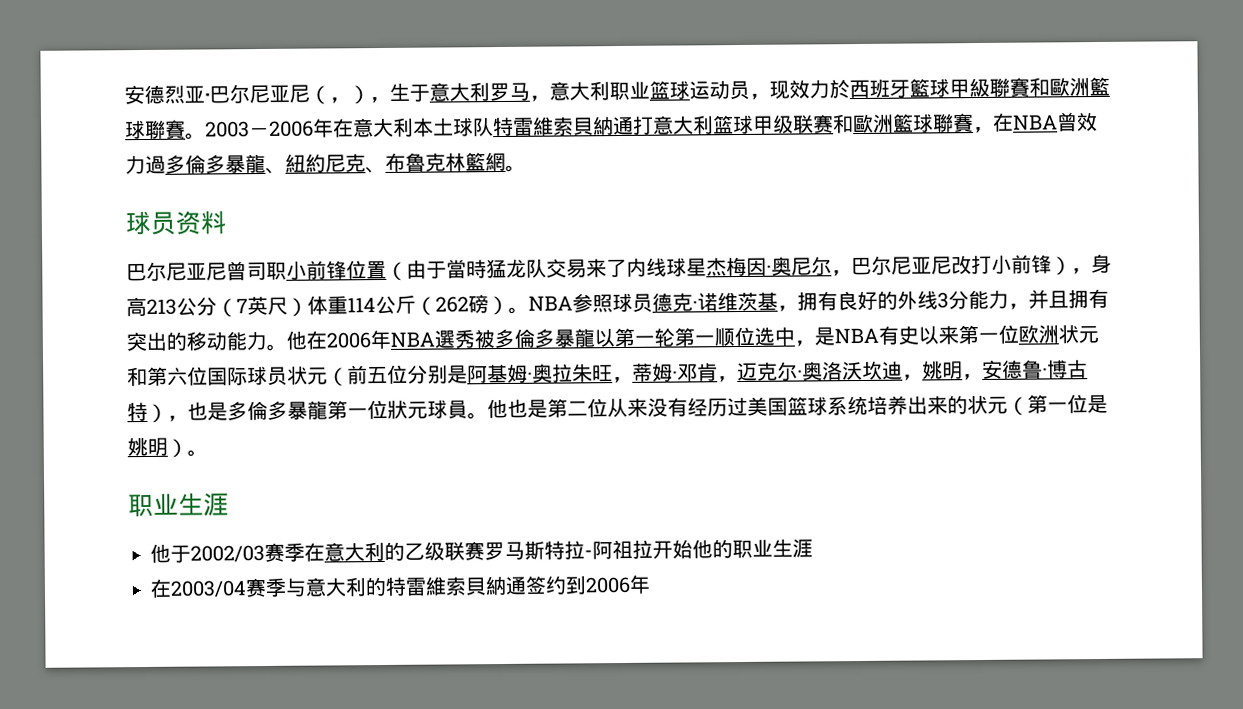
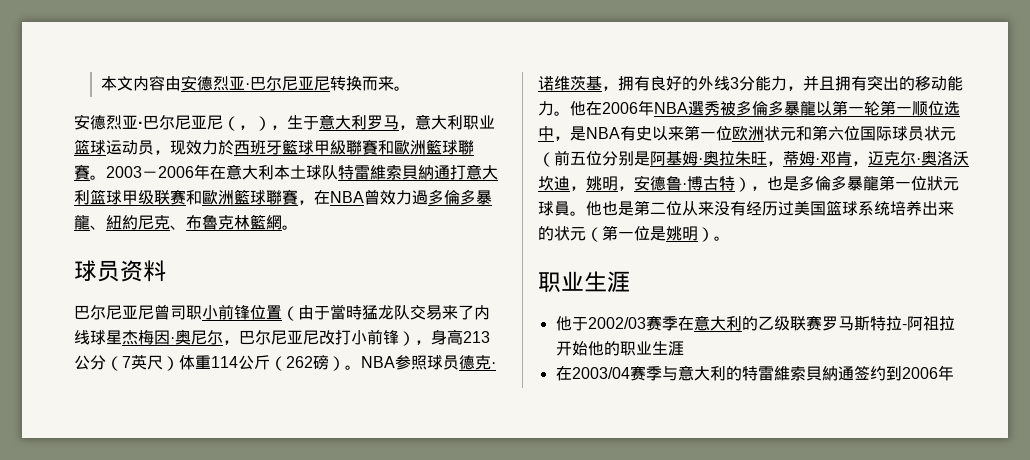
+ 本文内容由安德烈亚·巴尔尼亚尼转换而来。

